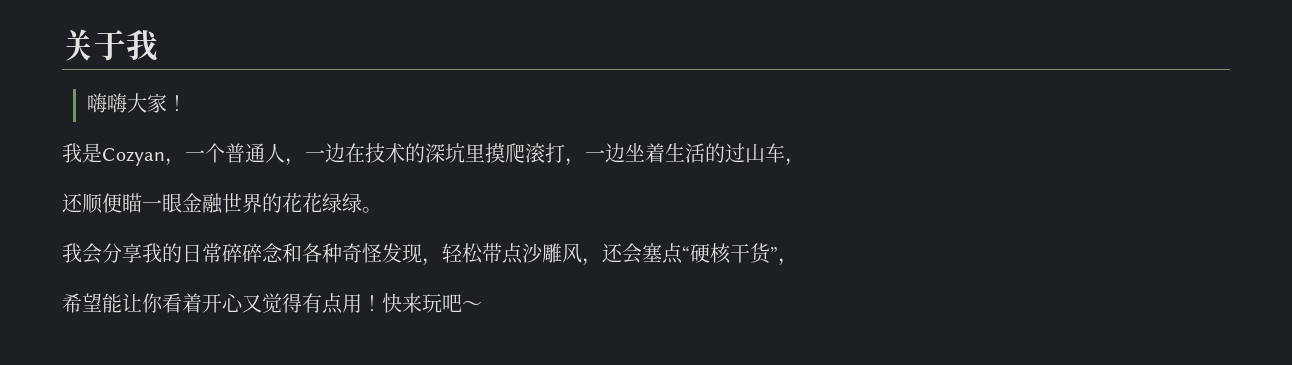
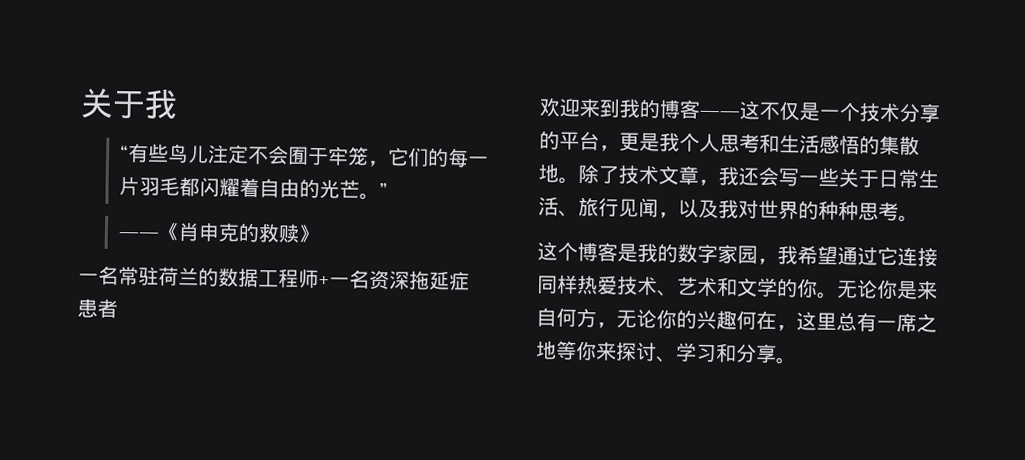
- 嗨嗨大家！
- 我是Cozyan，一个普通人，一边在技术的深坑里摸爬滚打，一边坐着生活的过山车，
- 还顺便瞄一眼金融世界的花花绿绿。
- 我会分享我的日常碎碎念和各种奇怪发现，轻松带点沙雕风，还会塞点“硬核干货”，
- 希望能让你看着开心又觉得有点用！快来玩吧～
+ “有些鸟儿注定不会囿于牢笼，它们的每一片羽毛都闪耀着自由的光芒。”
+ ——《肖申克的救赎》
+ 一名常驻荷兰的数据工程师+一名资深拖延症患者
+ 欢迎来到我的博客——这不仅是一个技术分享的平台，更是我个人思考和生活感悟的集散地。除了技术文章，我还会写一些关于日常生活、旅行见闻，以及我对世界的种种思考。
+ 这个博客是我的数字家园，我希望通过它连接同样热爱技术、艺术和文学的你。无论你是来自何方，无论你的兴趣何在，这里总有一席之地等你来探讨、学习和分享。

